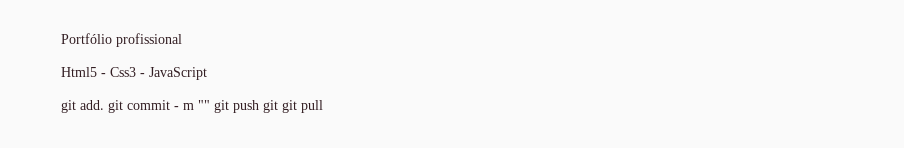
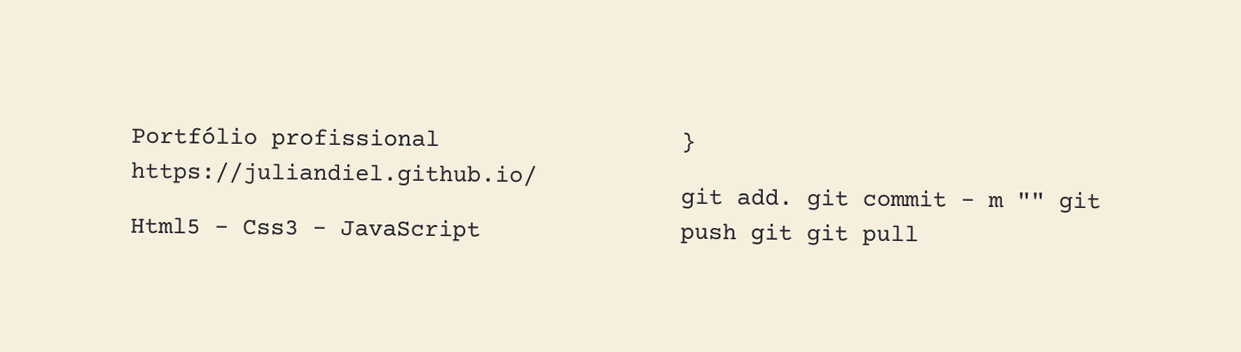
- Portfólio profissional
+ Portfólio profissional https://juliandiel.github.io/
+ }

